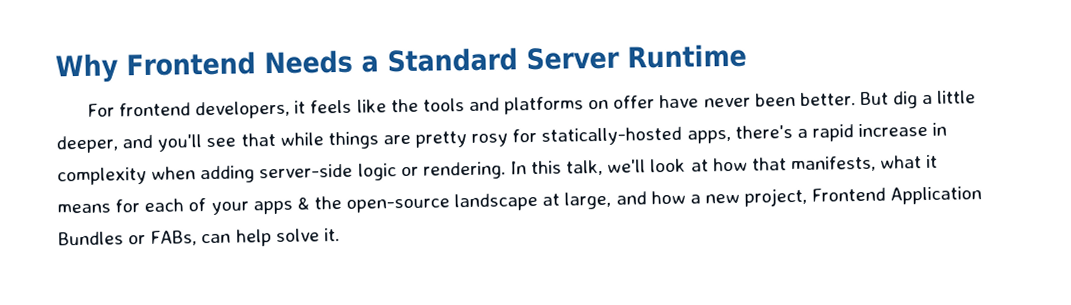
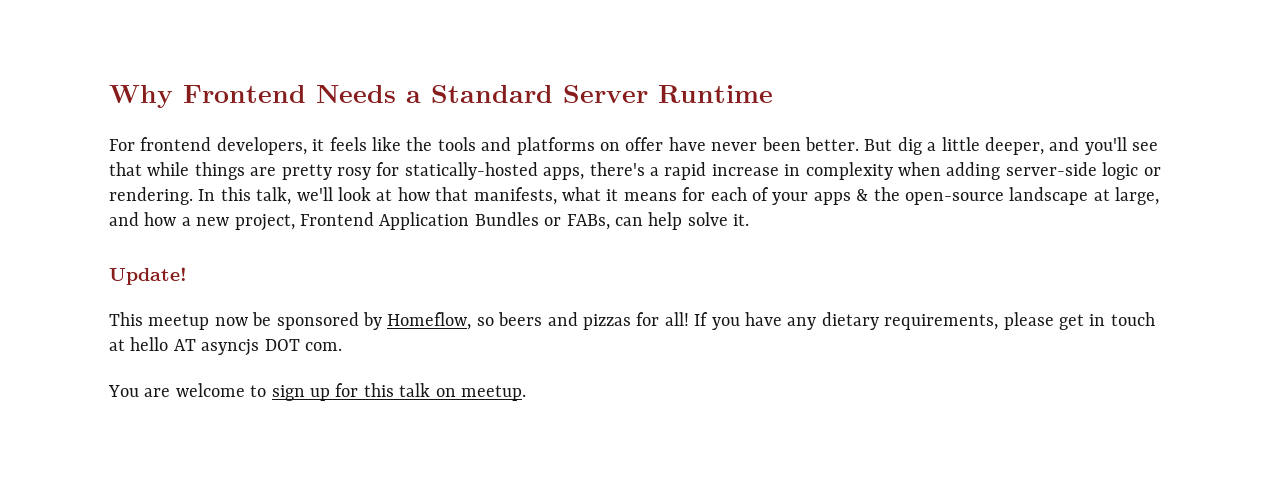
+ Update!
+ This meetup now be sponsored by Homeflow, so beers and pizzas for all! If you have any dietary requirements, please get in touch at hello AT asyncjs DOT com.
+ You are welcome to sign up for this talk on meetup.

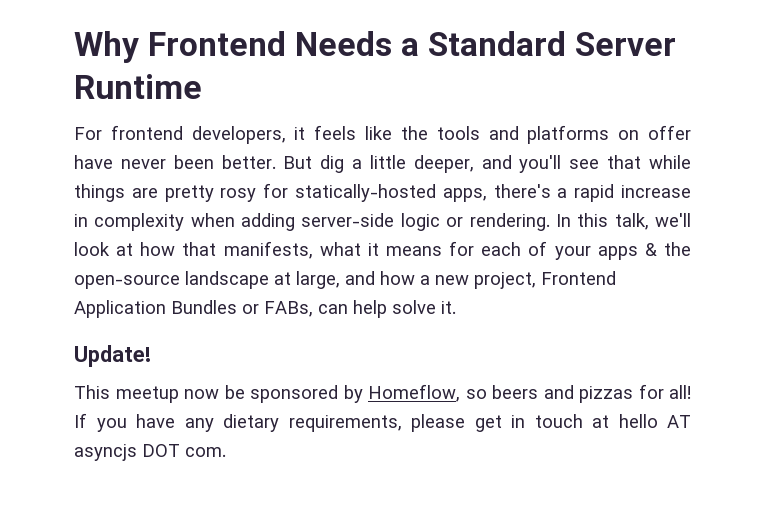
- You are welcome to sign up for this talk on meetup.

